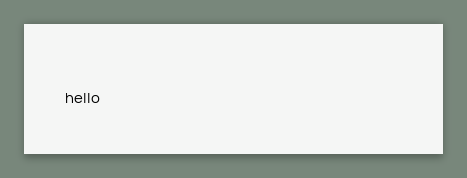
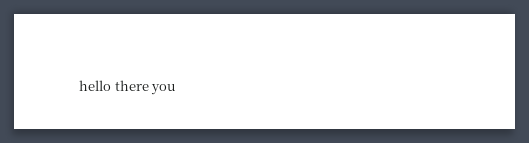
- hello
+ hello there you

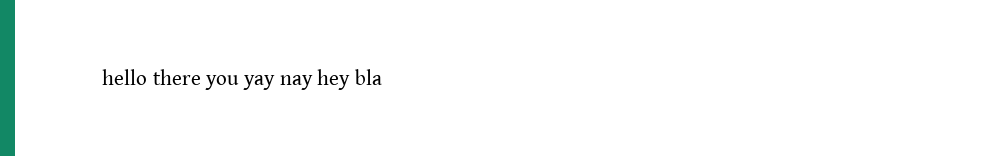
- hello there you
+ hello there you yay nay hey bla

